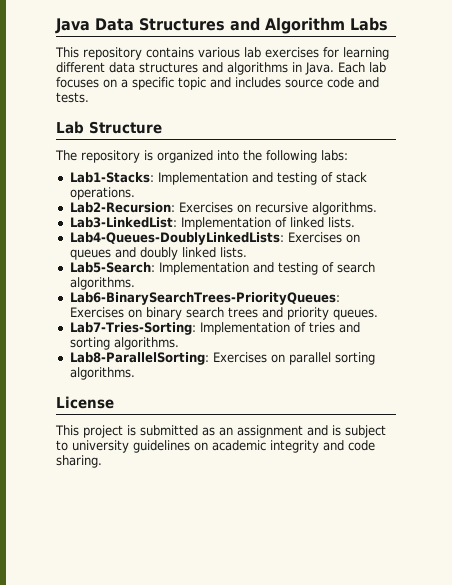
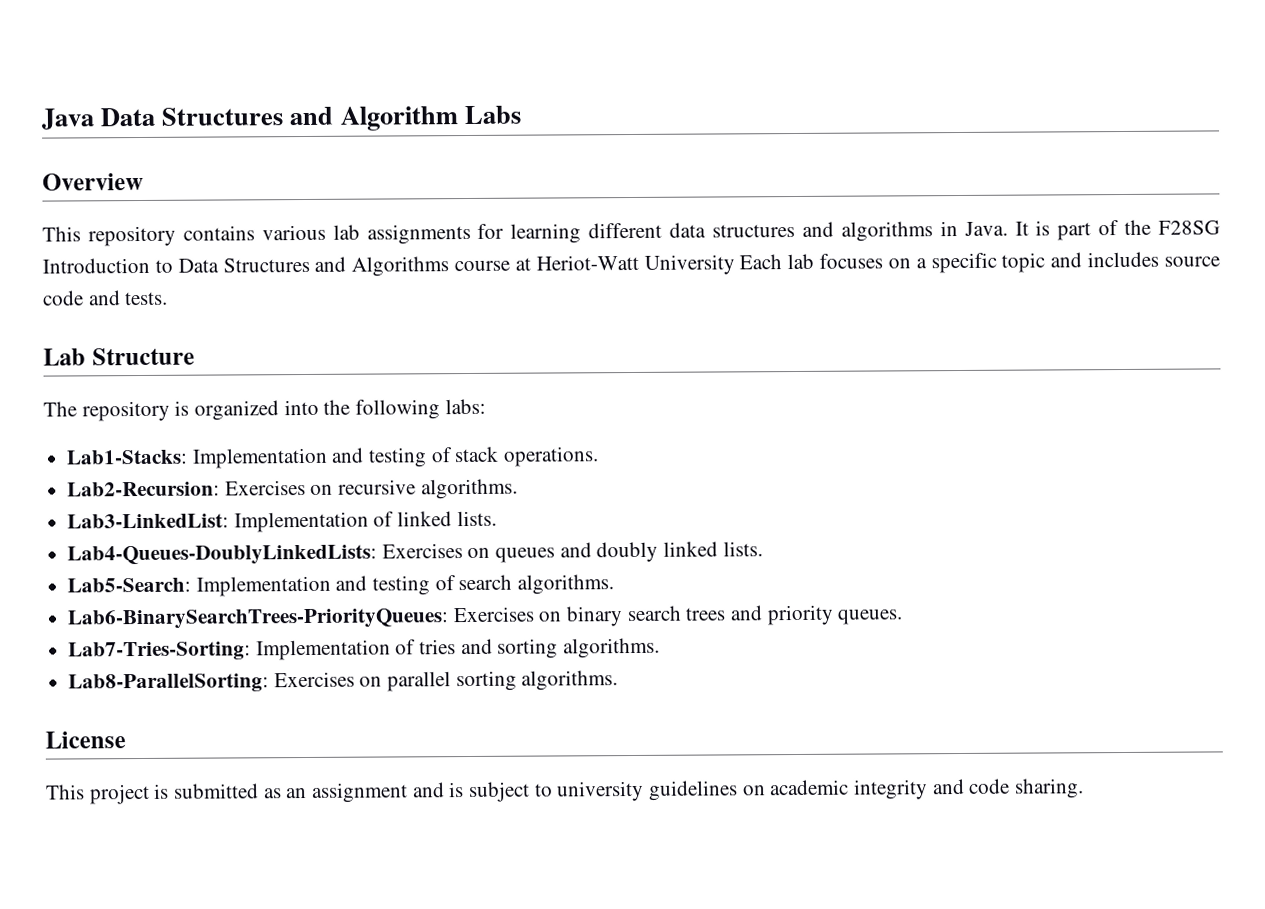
+ Overview
- This repository contains various lab exercises for learning different data structures and algorithms in Java.
+ This repository contains various lab assignments for learning different data structures and algorithms in Java.
- Each lab focuses on a specific topic and includes source code and tests.
+ It is part of the F28SG Introduction to Data Structures and Algorithms course at Heriot-Watt University Each lab focuses on a specific topic and includes source code and tests.

